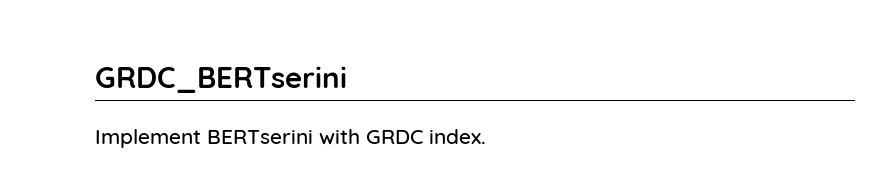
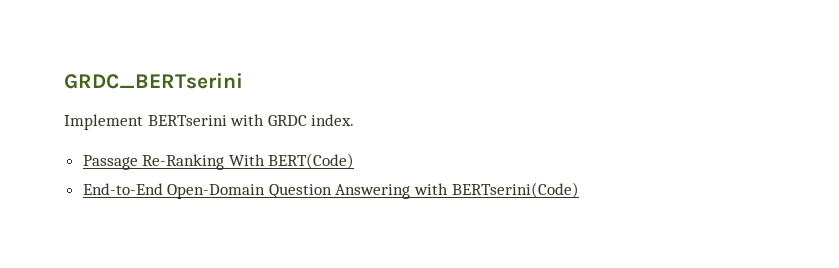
+ Passage Re-Ranking With BERT(Code)
+ End-to-End Open-Domain Question Answering with BERTserini(Code)

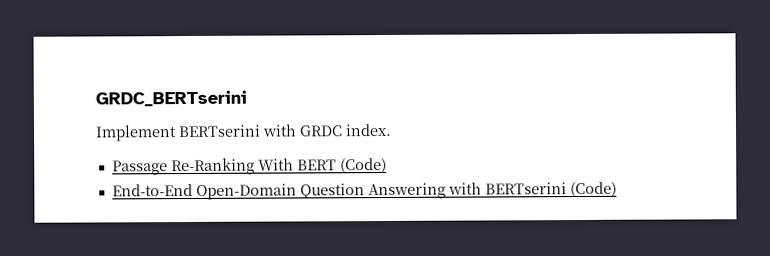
- Passage Re-Ranking With BERT(Code)
+ Passage Re-Ranking With BERT (Code)
- End-to-End Open-Domain Question Answering with BERTserini(Code)
+ End-to-End Open-Domain Question Answering with BERTserini (Code)

